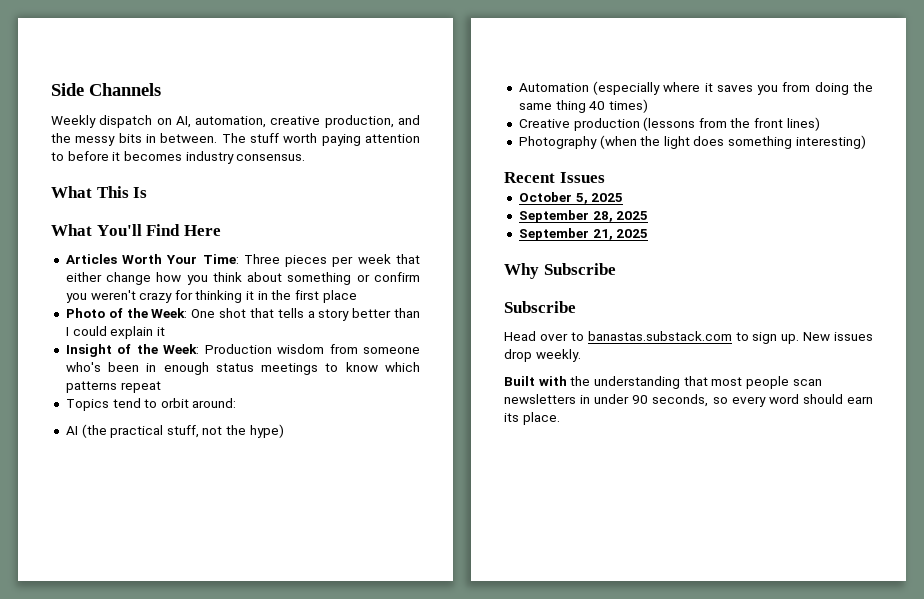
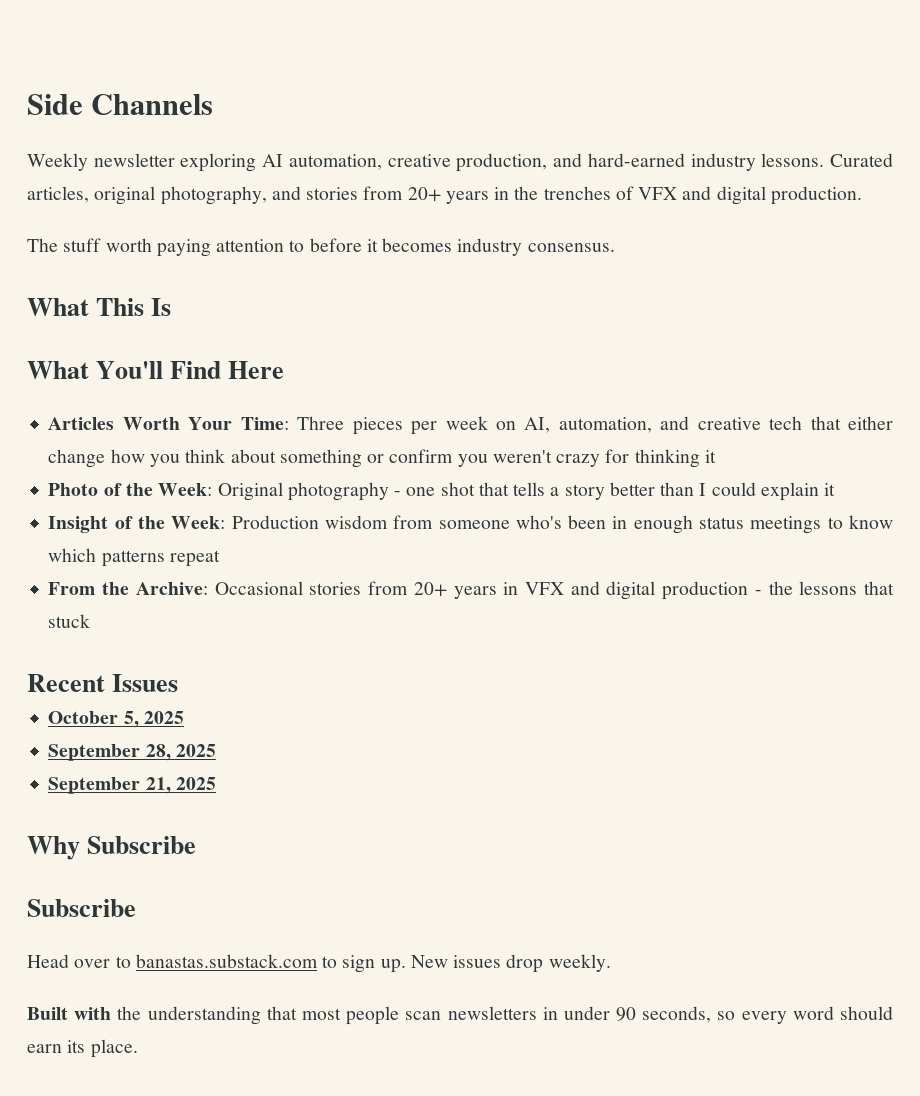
- Weekly dispatch on AI, automation, creative production, and the messy bits in between. The stuff worth paying attention to before it becomes industry consensus.
+ Weekly newsletter exploring AI automation, creative production, and hard-earned industry lessons. Curated articles, original photography, and stories from 20+ years in the trenches of VFX and digital production.
+ The stuff worth paying attention to before it becomes industry consensus.
- Articles Worth Your Time: Three pieces per week that either change how you think about something or confirm you weren't crazy for thinking it in the first place
+ Articles Worth Your Time: Three pieces per week on AI, automation, and creative tech that either change how you think about something or confirm you weren't crazy for thinking it
- Photo of the Week: One shot that tells a story better than I could explain it
+ Photo of the Week: Original photography - one shot that tells a story better than I could explain it
- Topics tend to orbit around:
- AI (the practical stuff, not the hype)
- Automation (especially where it saves you from doing the same thing 40 times)
- Creative production (lessons from the front lines)
- Photography (when the light does something interesting)
+ From the Archive: Occasional stories from 20+ years in VFX and digital production - the lessons that stuck

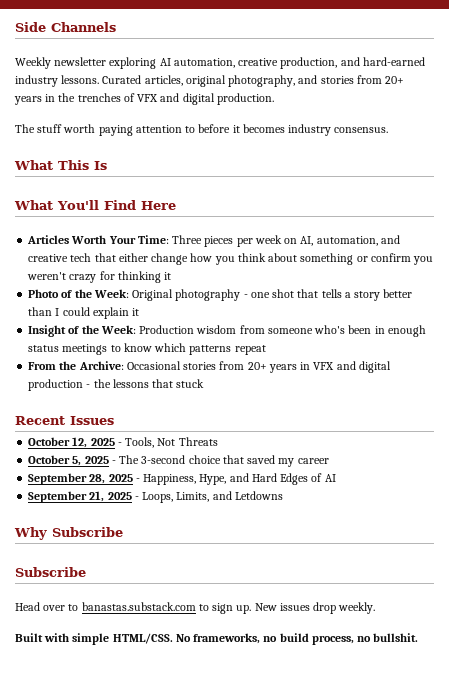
- October 5, 2025
- September 28, 2025
- September 21, 2025
+ October 12, 2025 - Tools, Not Threats
+ October 5, 2025 - The 3-second choice that saved my career
+ September 28, 2025 - Happiness, Hype, and Hard Edges of AI
+ September 21, 2025 - Loops, Limits, and Letdowns
- Built with the understanding that most people scan newsletters in under 90 seconds, so every word should earn its place.
+ Built with simple HTML/CSS. No frameworks, no build process, no bullshit.

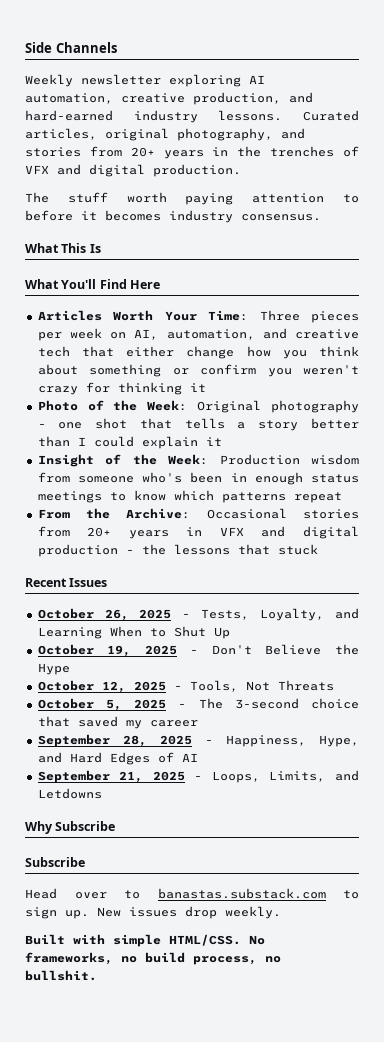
+ October 26, 2025 - Tests, Loyalty, and Learning When to Shut Up
+ October 19, 2025 - Don't Believe the Hype

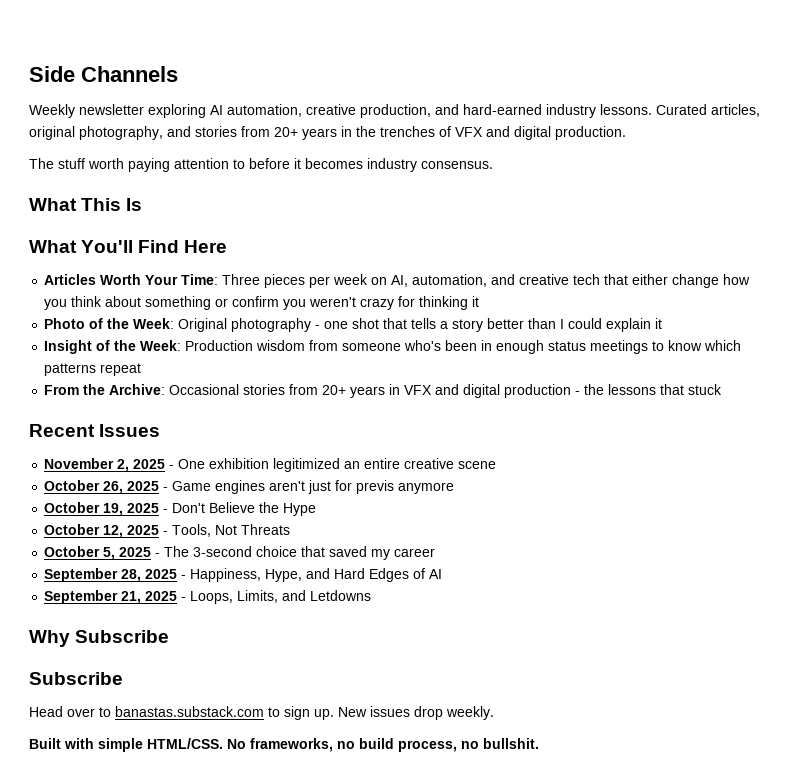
- October 26, 2025 - Tests, Loyalty, and Learning When to Shut Up
+ November 2, 2025 - One exhibition legitimized an entire creative scene
+ October 26, 2025 - Game engines aren't just for previs anymore

